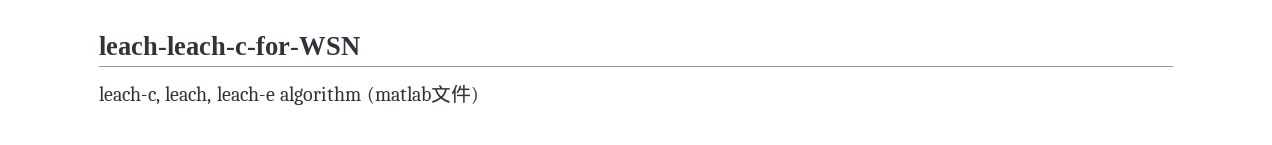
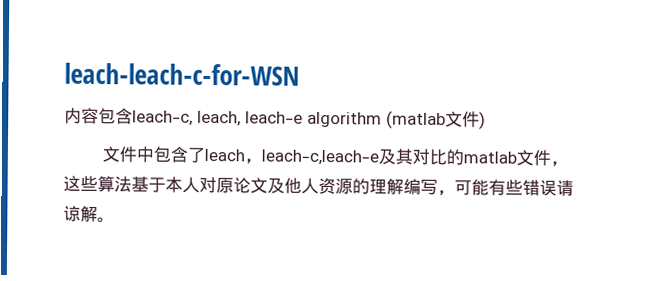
- leach-c, leach, leach-e algorithm (matlab文件)
+ 内容包含leach-c, leach, leach-e algorithm (matlab文件)
+ 文件中包含了leach，leach-c,leach-e及其对比的matlab文件，这些算法基于本人对原论文及他人资源的理解编写，可能有些错误请谅解。

